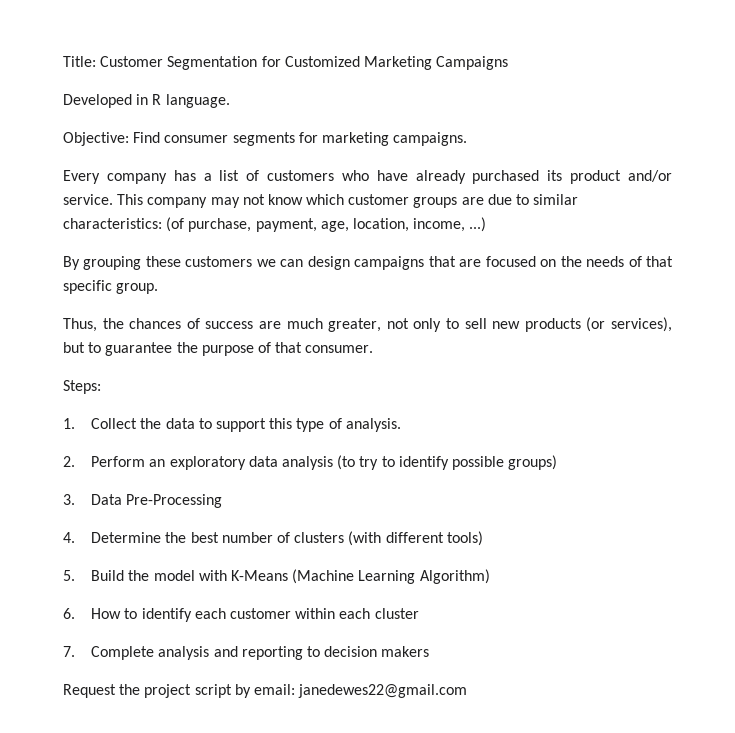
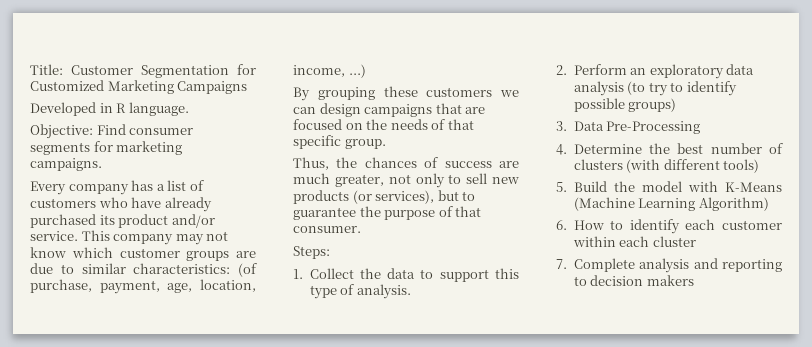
- Request the project script by email: janedewes22@gmail.com

